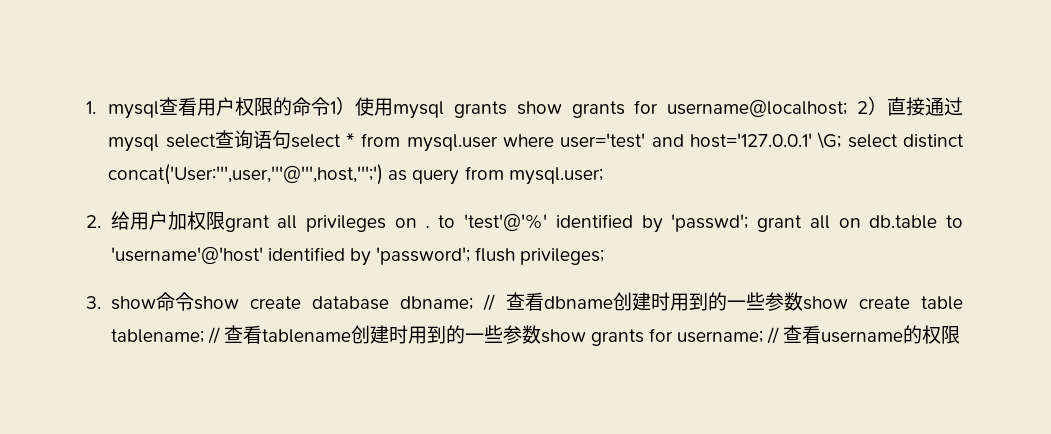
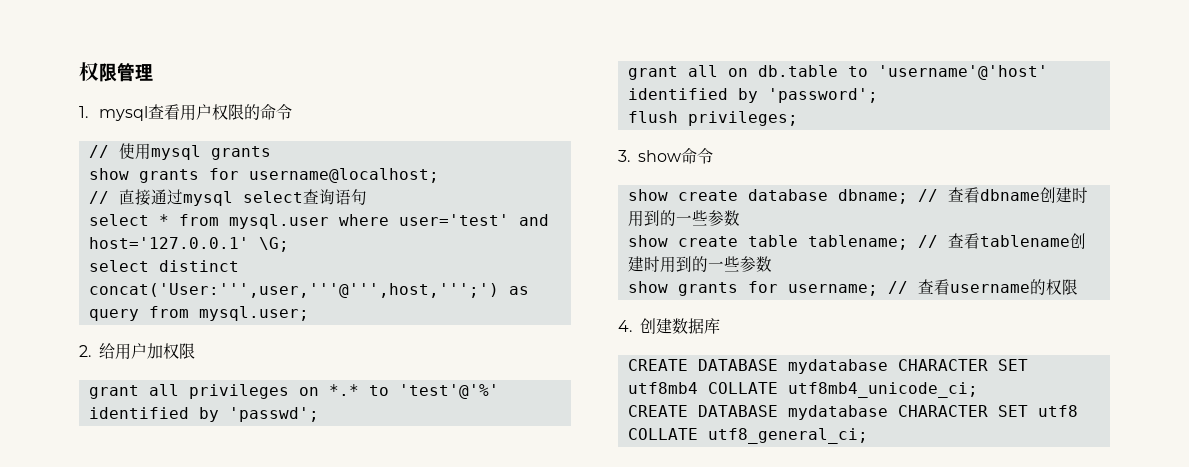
+ 权限管理
- 1. mysql查看用户权限的命令1）使用mysql grants show grants for username@localhost; 2）直接通过mysql select查询语句select * from mysql.user where user='test' and host='127.0.0.1' \G; select distinct concat('User:''',user,'''@''',host,''';') as query from mysql.user;
+ 1. mysql查看用户权限的命令
+ // 使用mysql grants
+ show grants for username@localhost;
+ // 直接通过mysql select查询语句
+ select * from mysql.user where user='test' and host='127.0.0.1' \G;
+ select distinct concat('User:''',user,'''@''',host,''';') as query from mysql.user;
- 2.给用户加权限grant all privileges on . to 'test'@'%' identified by 'passwd'; grant all on db.table to 'username'@'host' identified by 'password'; flush privileges;
+ 2.给用户加权限
+ grant all privileges on *.* to 'test'@'%' identified by 'passwd';
+ grant all on db.table to 'username'@'host' identified by 'password';
+ flush privileges;
- 3. show命令show create database dbname; // 查看dbname创建时用到的一些参数show create table tablename; // 查看tablename创建时用到的一些参数show grants for username; // 查看username的权限
+ 3. show命令
+ show create database dbname; // 查看dbname创建时用到的一些参数
+ show create table tablename; // 查看tablename创建时用到的一些参数
+ show grants for username; // 查看username的权限
+ 4.创建数据库
+ CREATE DATABASE mydatabase CHARACTER SET utf8mb4 COLLATE utf8mb4_unicode_ci;
+ CREATE DATABASE mydatabase CHARACTER SET utf8 COLLATE utf8_general_ci;

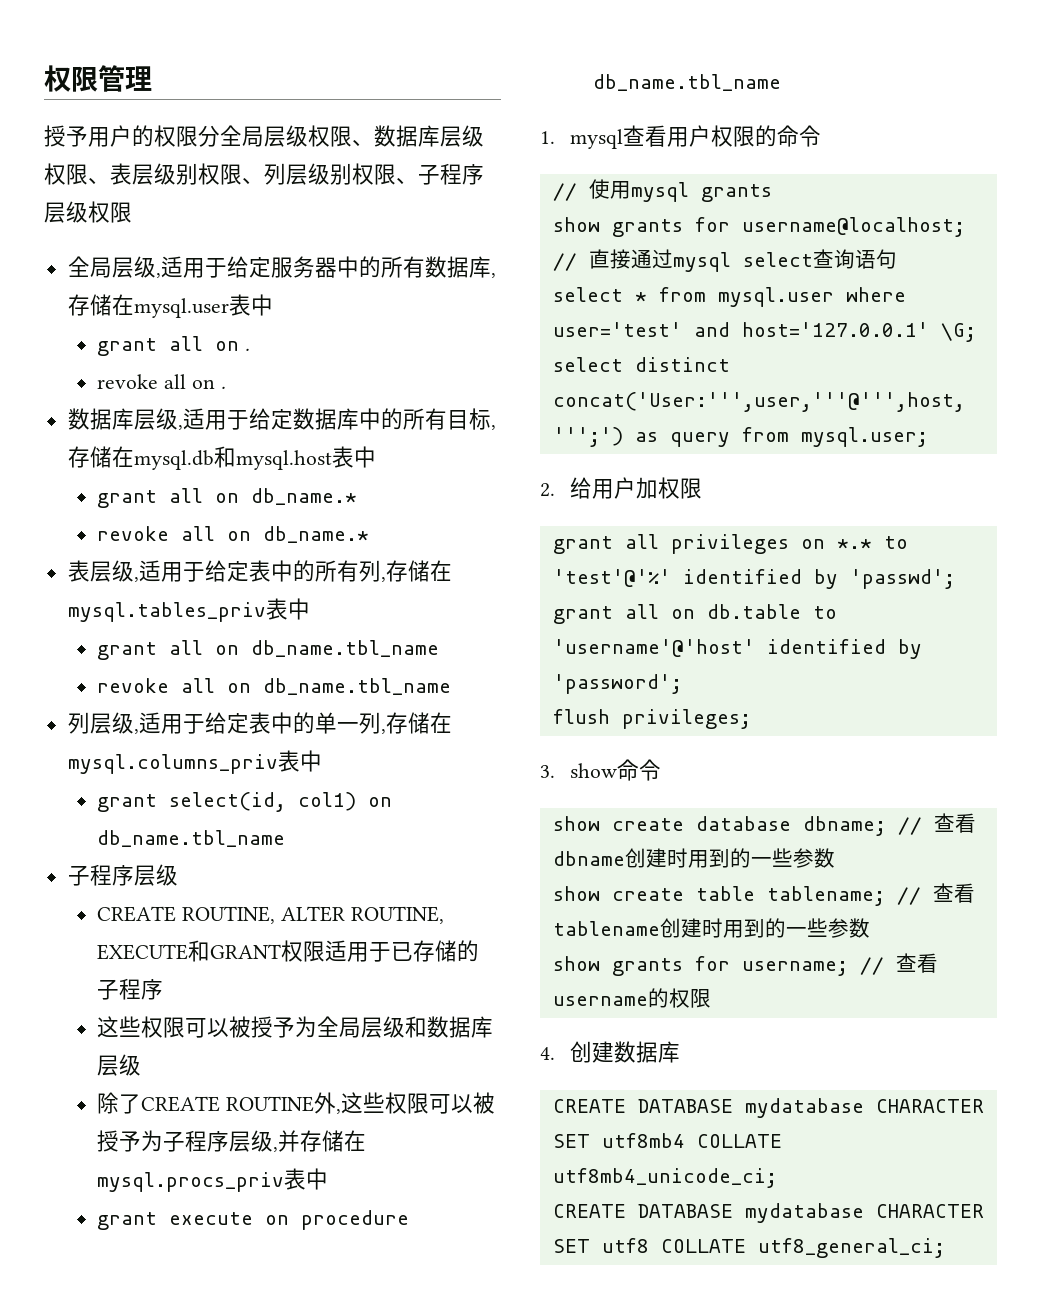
+ 授予用户的权限分全局层级权限、数据库层级权限、表层级别权限、列层级别权限、子程序层级权限
+ 全局层级,适用于给定服务器中的所有数据库,存储在mysql.user表中
+ grant all on .
+ revoke all on .
+ 数据库层级,适用于给定数据库中的所有目标,存储在mysql.db和mysql.host表中
+ grant all on db_name.*
+ revoke all on db_name.*
+ 表层级,适用于给定表中的所有列,存储在mysql.tables_priv表中
+ grant all on db_name.tbl_name
+ revoke all on db_name.tbl_name
+ 列层级,适用于给定表中的单一列,存储在mysql.columns_priv表中
+ grant select(id, col1) on db_name.tbl_name
+ 子程序层级
+ CREATE ROUTINE, ALTER ROUTINE, EXECUTE和GRANT权限适用于已存储的子程序
+ 这些权限可以被授予为全局层级和数据库层级
+ 除了CREATE ROUTINE外,这些权限可以被授予为子程序层级,并存储在mysql.procs_priv表中
+ grant execute on procedure db_name.tbl_name

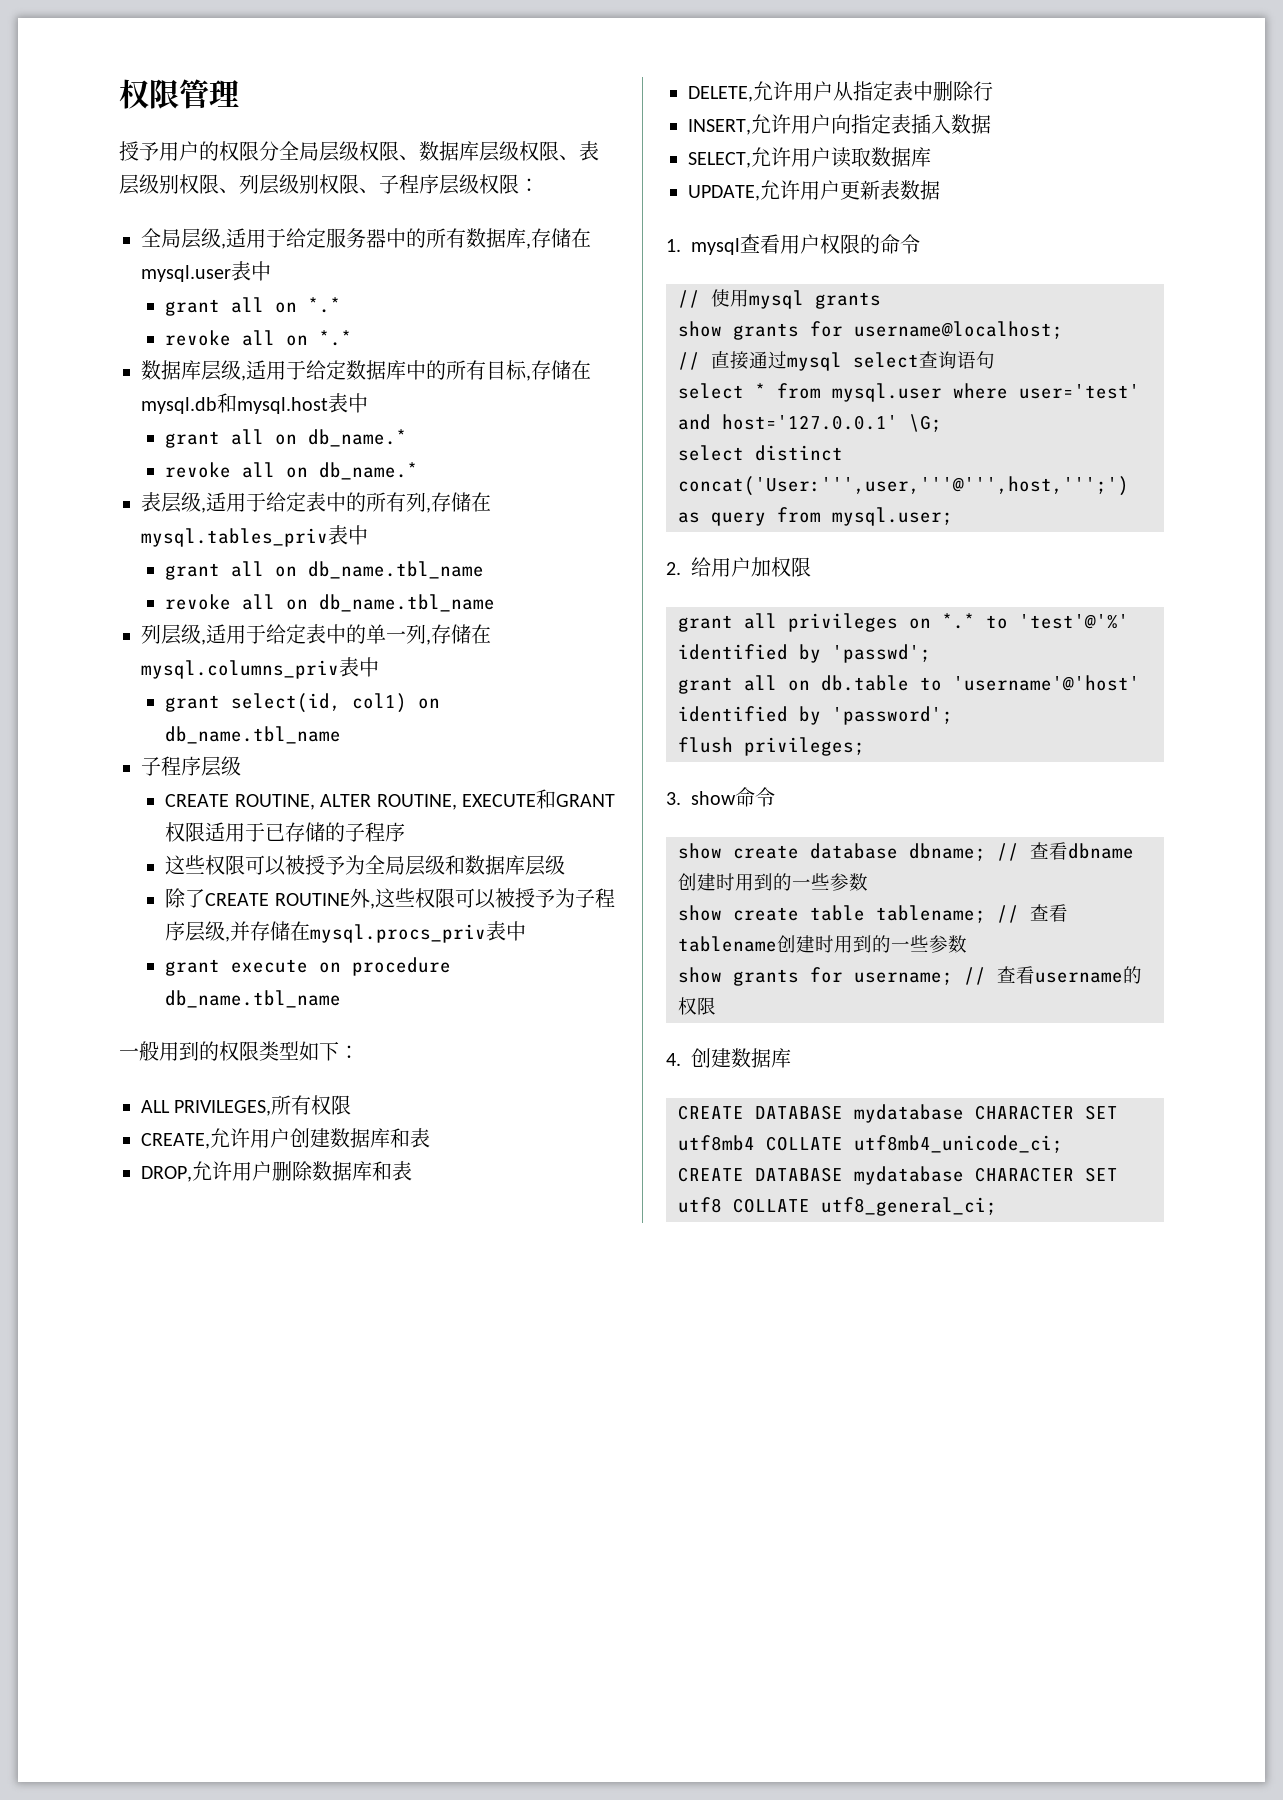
- 授予用户的权限分全局层级权限、数据库层级权限、表层级别权限、列层级别权限、子程序层级权限
+ 授予用户的权限分全局层级权限、数据库层级权限、表层级别权限、列层级别权限、子程序层级权限：
- grant all on .
- revoke all on .
+ grant all on *.*
+ revoke all on *.*
+ 一般用到的权限类型如下：
+ ALL PRIVILEGES,所有权限
+ CREATE,允许用户创建数据库和表
+ DROP,允许用户删除数据库和表
+ DELETE,允许用户从指定表中删除行
+ INSERT,允许用户向指定表插入数据
+ SELECT,允许用户读取数据库
+ UPDATE,允许用户更新表数据

